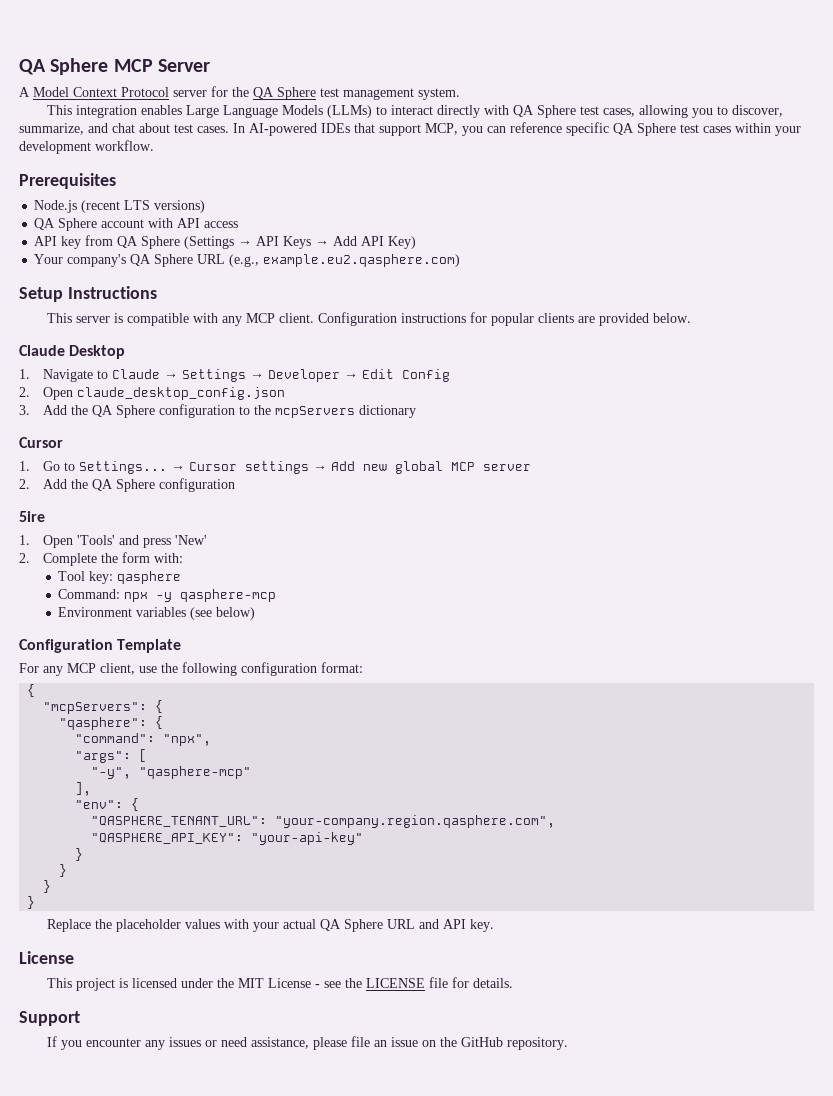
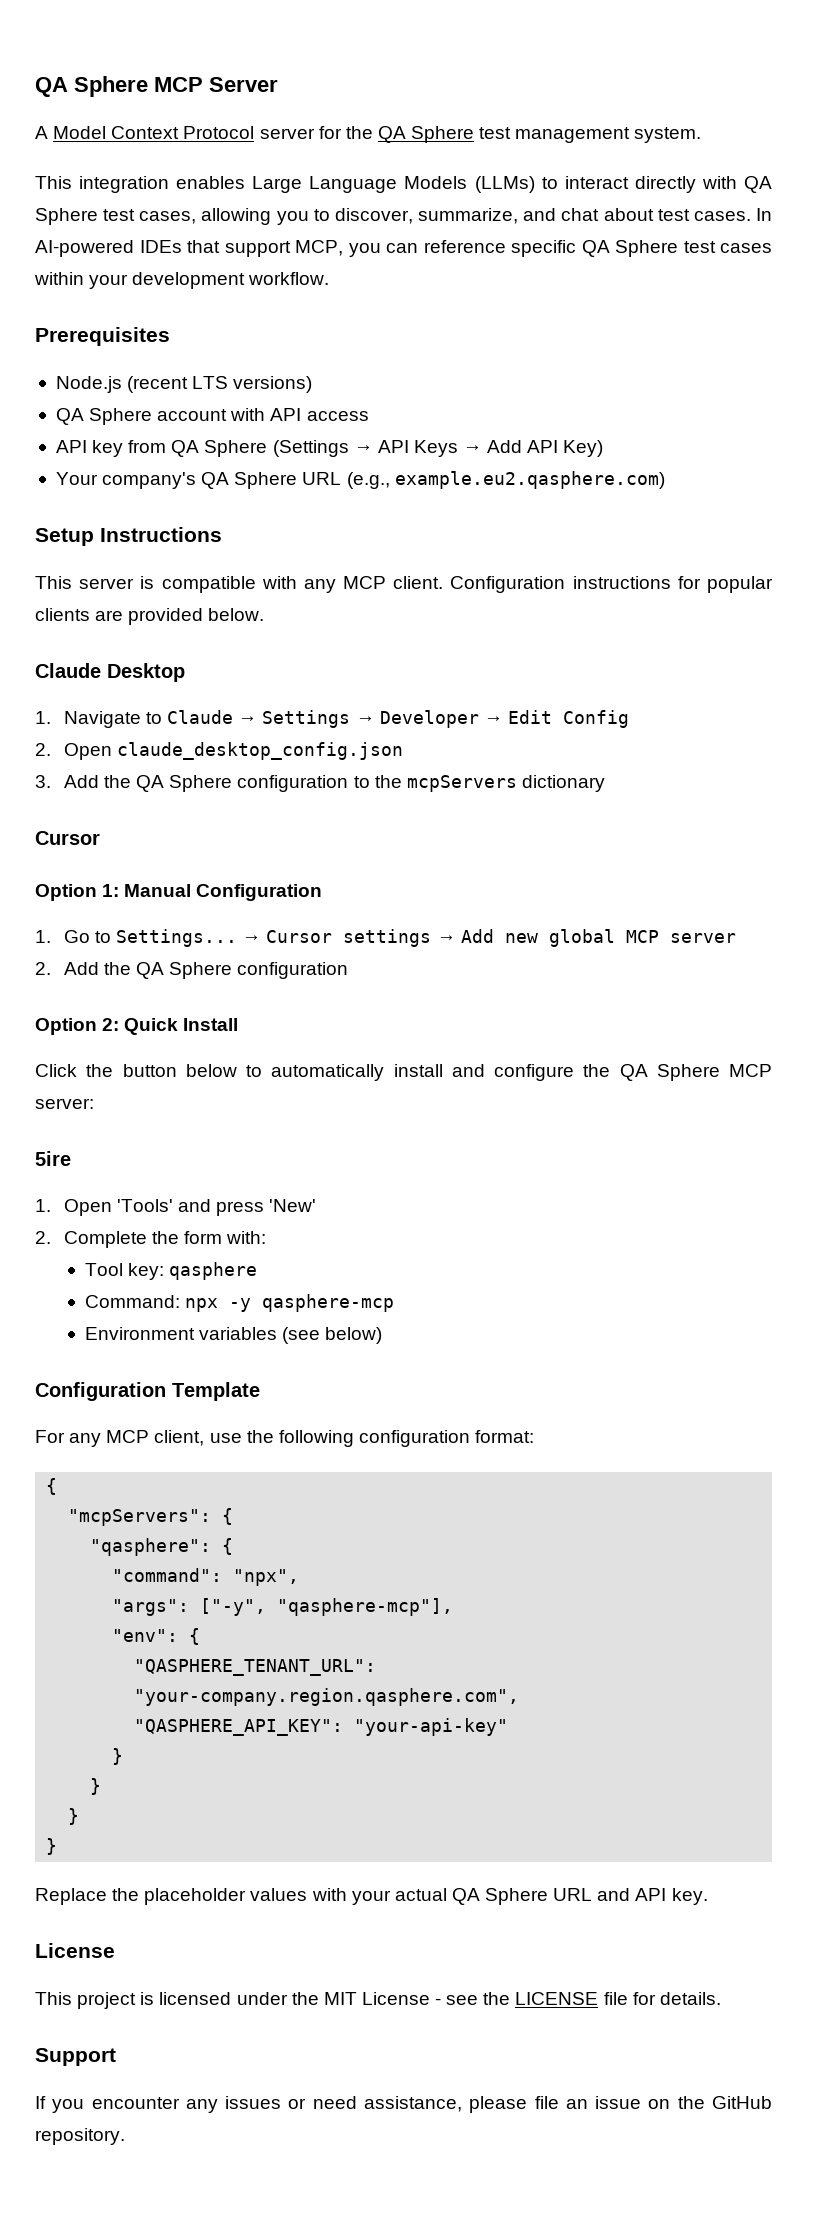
+ Option 1: Manual Configuration
+ Option 2: Quick Install
+ Click the button below to automatically install and configure the QA Sphere MCP server:
- "args": [
- "-y", "qasphere-mcp"
- ],
+ "args": ["-y", "qasphere-mcp"],

